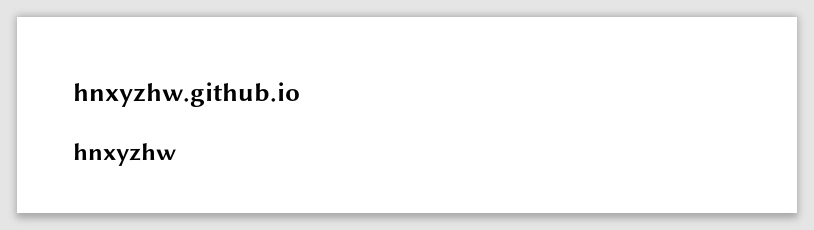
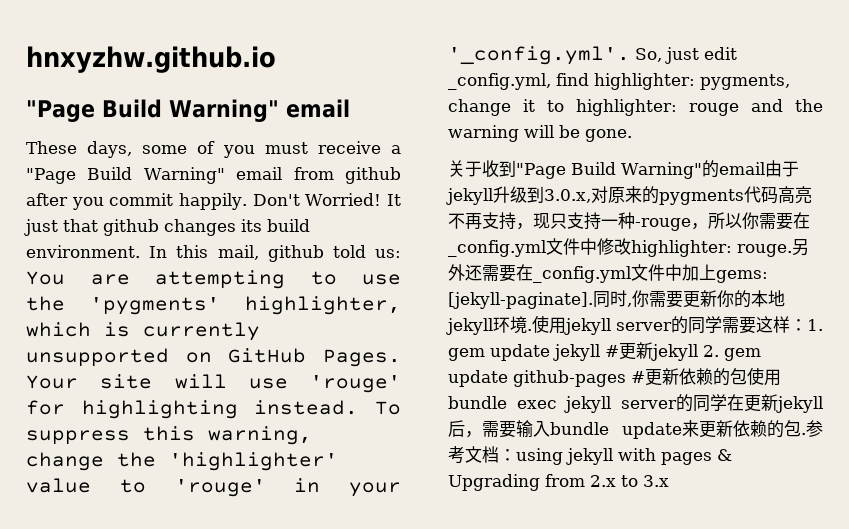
  hnxyzhw.github.io
- hnxyzhw
+ "Page Build Warning" email
+ These days, some of you must receive a "Page Build Warning" email from github after you commit happily. Don't Worried! It just that github changes its build environment. In this mail, github told us: You are attempting to use the 'pygments' highlighter, which is currently unsupported on GitHub Pages. Your site will use 'rouge' for highlighting instead. To suppress this warning, change the 'highlighter' value to 'rouge' in your '_config.yml'. So, just edit _config.yml, find highlighter: pygments, change it to highlighter: rouge and the warning will be gone.
+ 关于收到"Page Build Warning"的email由于jekyll升级到3.0.x,对原来的pygments代码高亮不再支持，现只支持一种-rouge，所以你需要在_config.yml文件中修改highlighter: rouge.另外还需要在_config.yml文件中加上gems: [jekyll-paginate].同时,你需要更新你的本地jekyll环境.使用jekyll server的同学需要这样：1. gem update jekyll #更新jekyll 2. gem update github-pages #更新依赖的包使用bundle exec jekyll server的同学在更新jekyll后，需要输入bundle update来更新依赖的包.参考文档：using jekyll with pages & Upgrading from 2.x to 3.x

